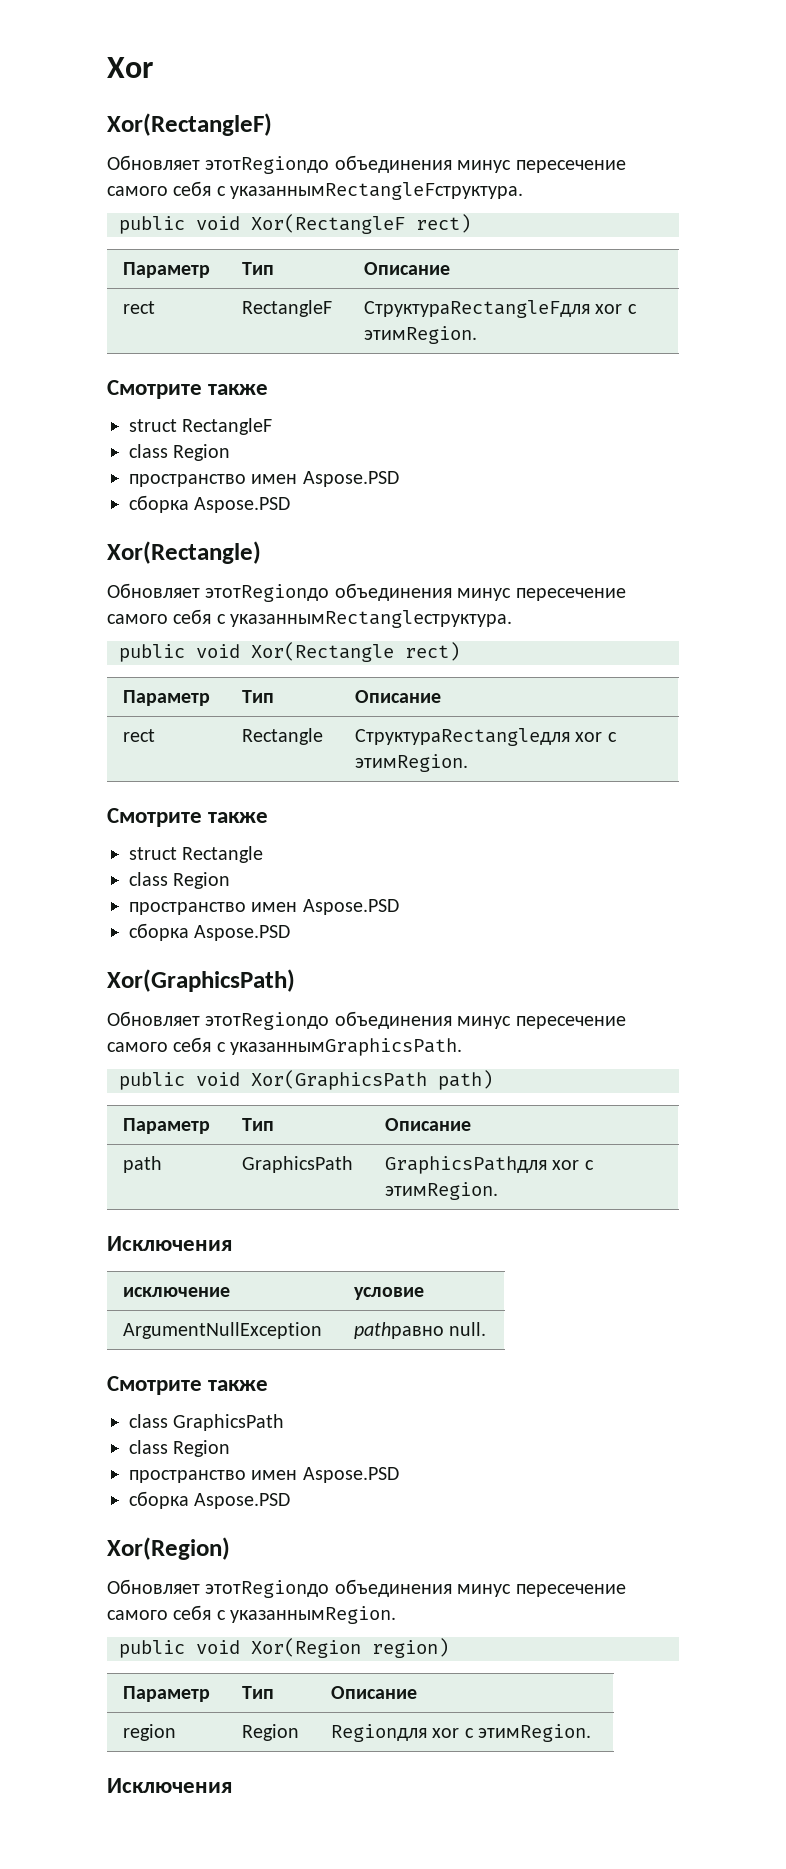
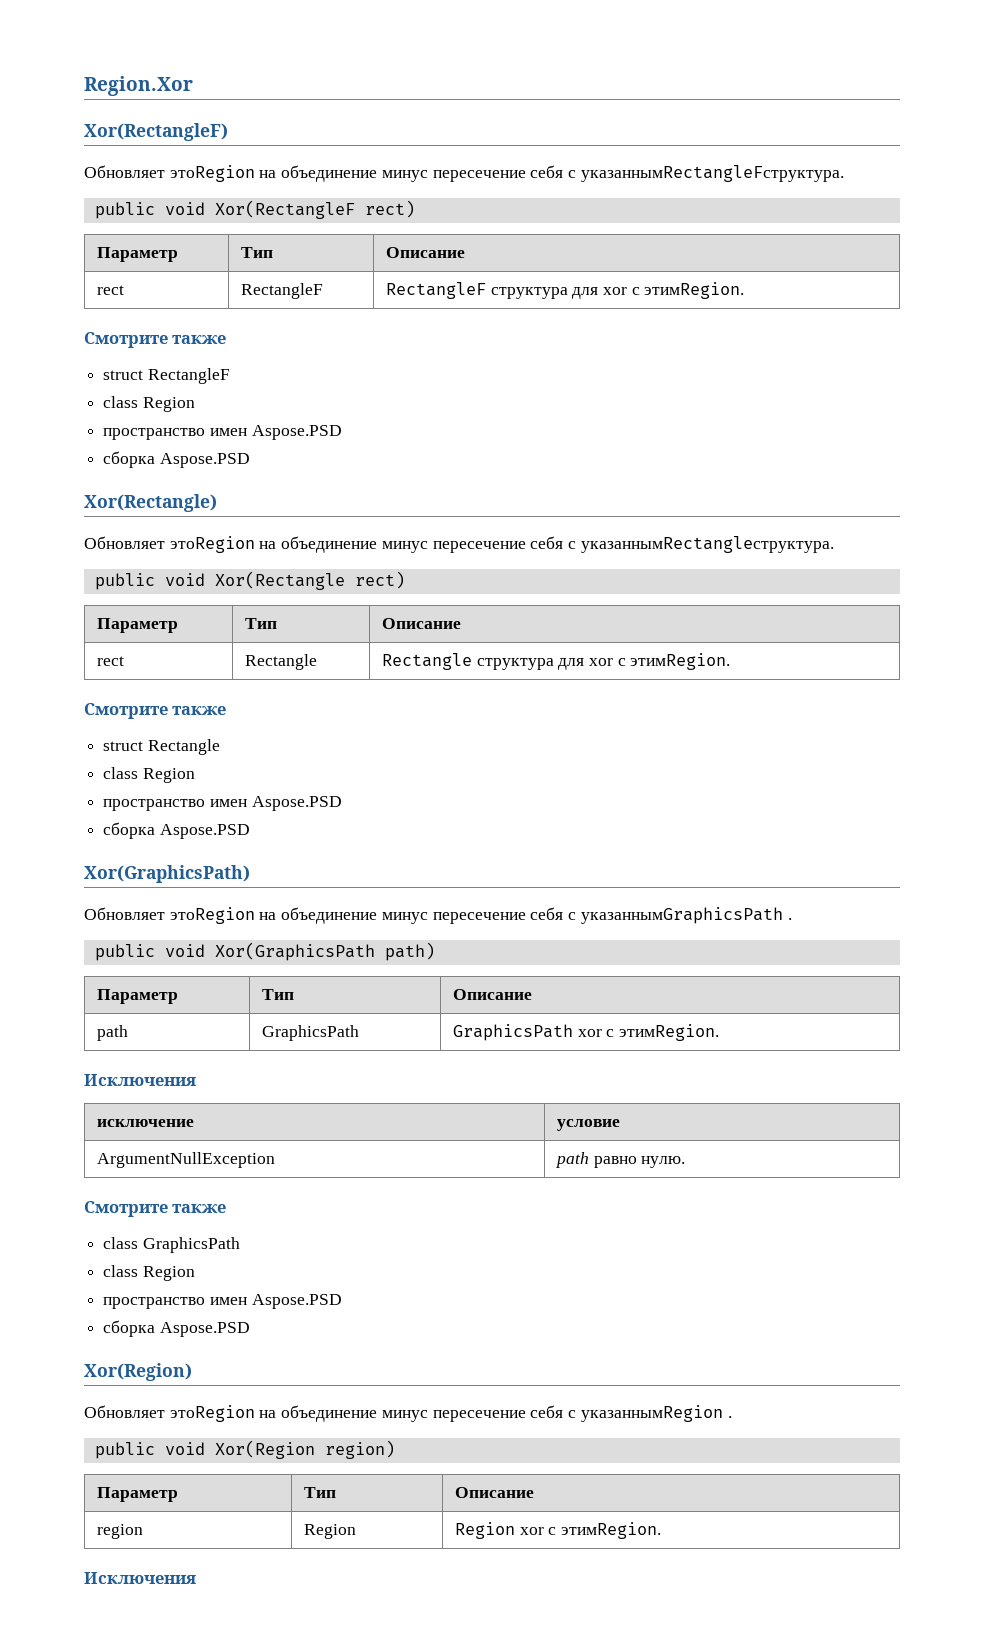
- Xor
+ Region.Xor
- Обновляет этотRegionдо объединения минус пересечение самого себя с указаннымRectangleFструктура.
+ Обновляет этоRegion на объединение минус пересечение себя с указаннымRectangleFструктура.
- rect | RectangleF | СтруктураRectangleFдля xor с этимRegion.
+ rect | RectangleF | RectangleF структура для xor с этимRegion.
- Обновляет этотRegionдо объединения минус пересечение самого себя с указаннымRectangleструктура.
+ Обновляет этоRegion на объединение минус пересечение себя с указаннымRectangleструктура.
- rect | Rectangle | СтруктураRectangleдля xor с этимRegion.
+ rect | Rectangle | Rectangle структура для xor с этимRegion.
- Обновляет этотRegionдо объединения минус пересечение самого себя с указаннымGraphicsPath.
+ Обновляет этоRegion на объединение минус пересечение себя с указаннымGraphicsPath .
- path | GraphicsPath | GraphicsPathдля xor с этимRegion.
+ path | GraphicsPath | GraphicsPath xor с этимRegion.
- ArgumentNullException | pathравно null.
+ ArgumentNullException | path равно нулю.
- Обновляет этотRegionдо объединения минус пересечение самого себя с указаннымRegion.
+ Обновляет этоRegion на объединение минус пересечение себя с указаннымRegion .
- region | Region | Regionдля xor с этимRegion.
+ region | Region | Region xor с этимRegion.

